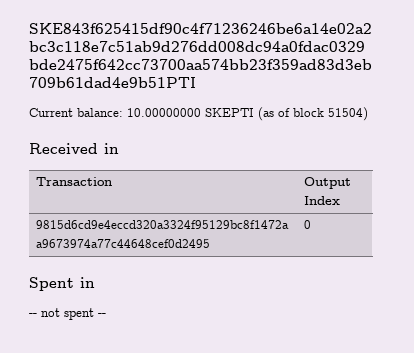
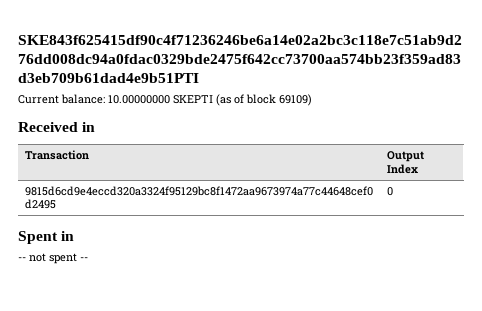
- Current balance: 10.00000000 SKEPTI (as of block 51504)
+ Current balance: 10.00000000 SKEPTI (as of block 69109)

